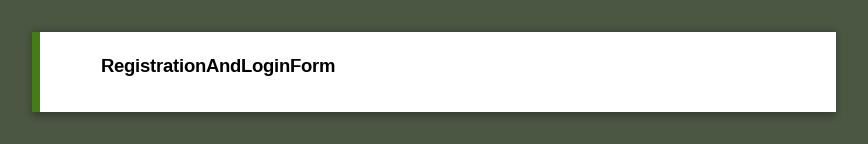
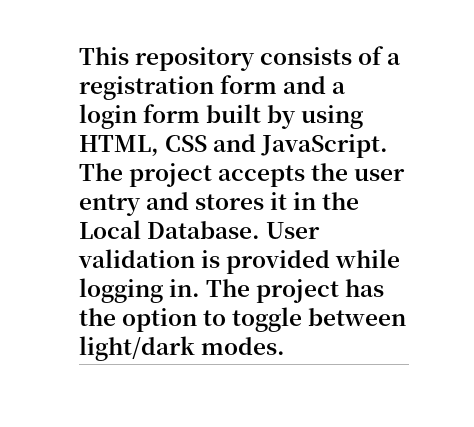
- RegistrationAndLoginForm
+ This repository consists of a registration form and a login form built by using HTML, CSS and JavaScript. The project accepts the user entry and stores it in the Local Database. User validation is provided while logging in. The project has the option to toggle between light/dark modes.

